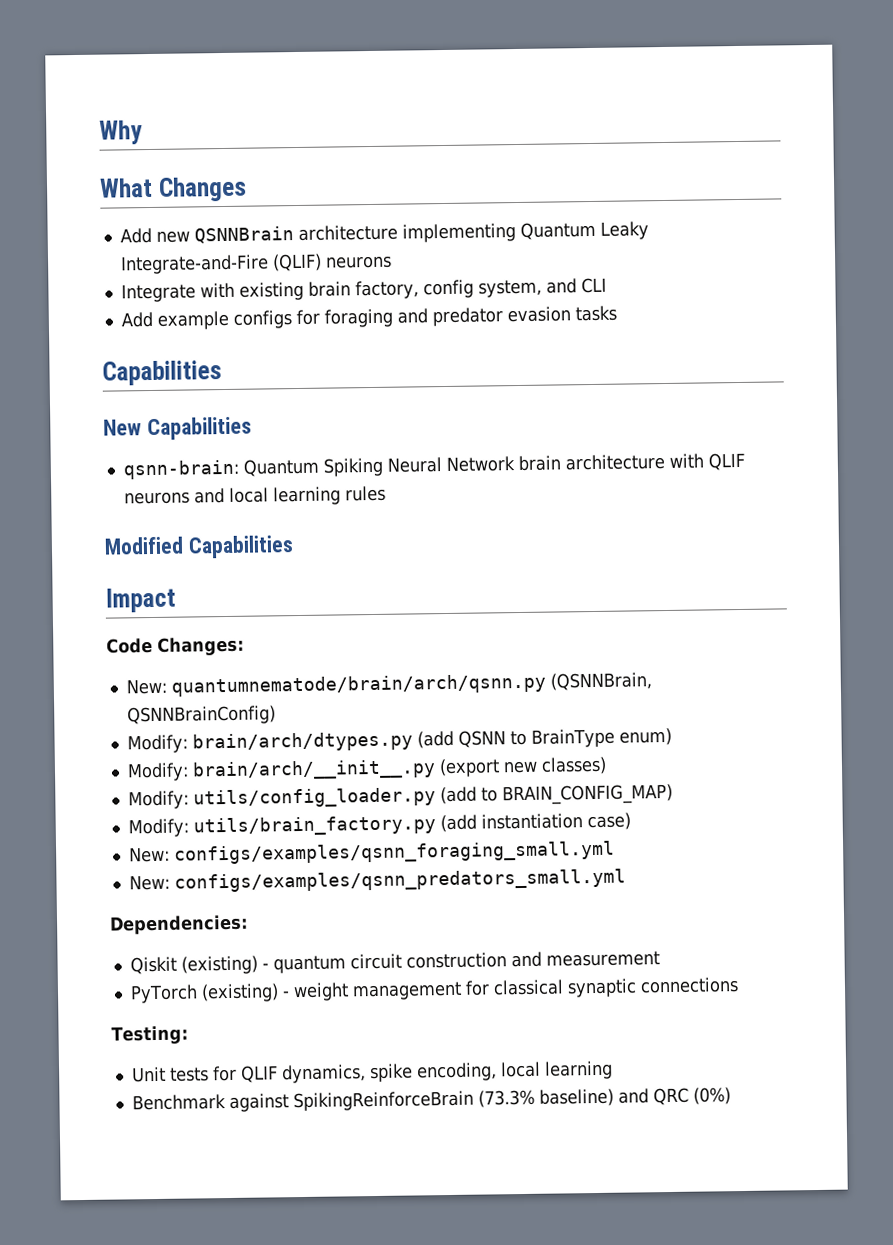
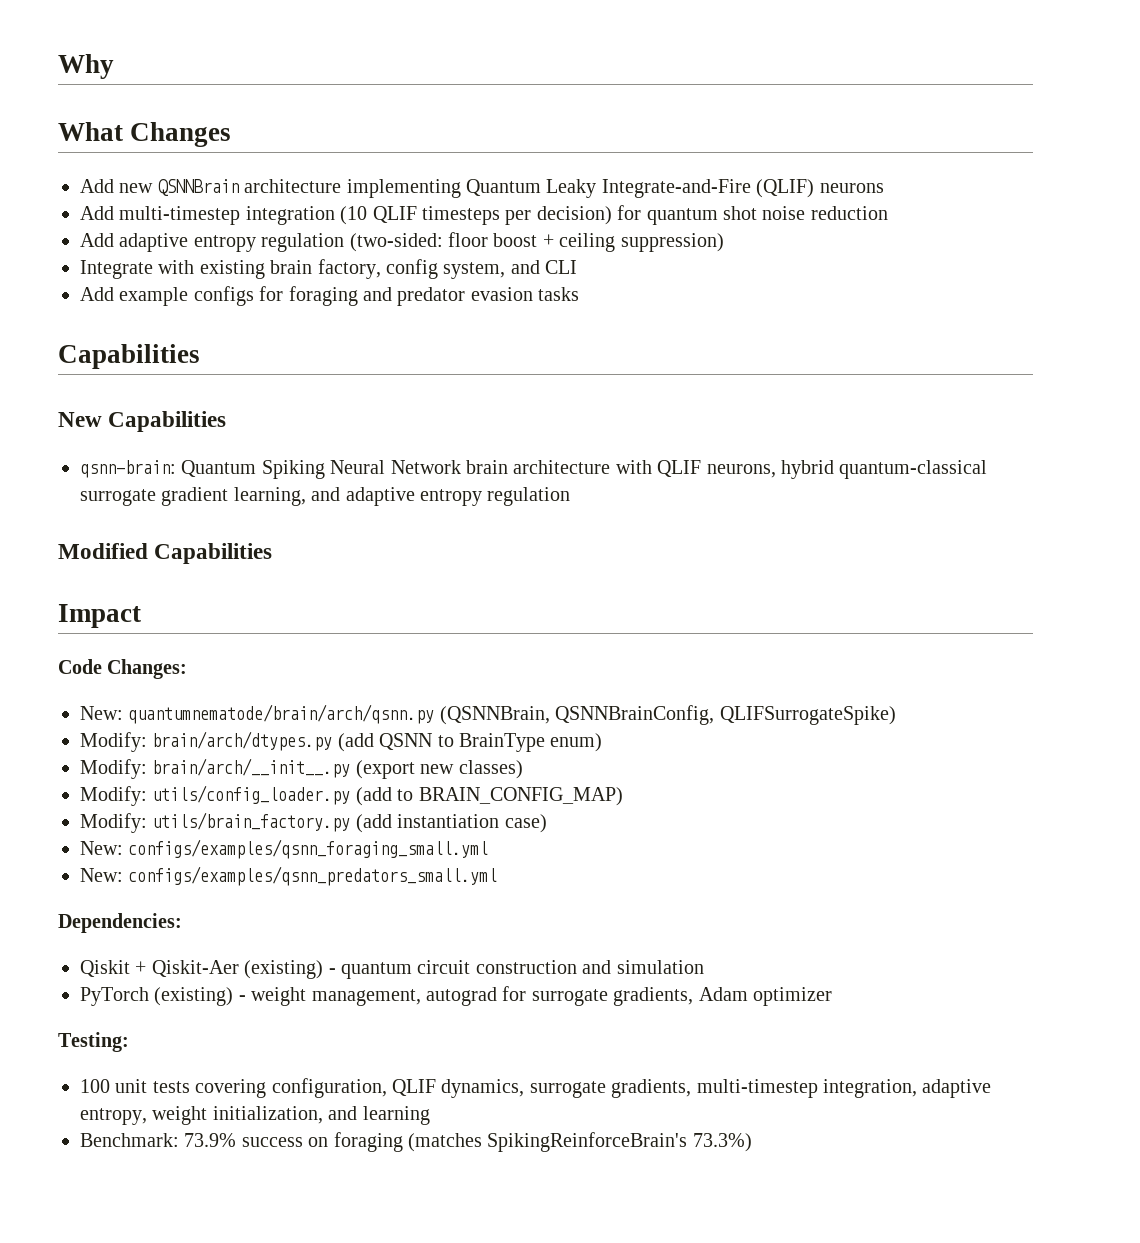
+ Add multi-timestep integration (10 QLIF timesteps per decision) for quantum shot noise reduction
+ Add adaptive entropy regulation (two-sided: floor boost + ceiling suppression)
- qsnn-brain: Quantum Spiking Neural Network brain architecture with QLIF neurons and local learning rules
+ qsnn-brain: Quantum Spiking Neural Network brain architecture with QLIF neurons, hybrid quantum-classical surrogate gradient learning, and adaptive entropy regulation
- New: quantumnematode/brain/arch/qsnn.py (QSNNBrain, QSNNBrainConfig)
+ New: quantumnematode/brain/arch/qsnn.py (QSNNBrain, QSNNBrainConfig, QLIFSurrogateSpike)
- Qiskit (existing) - quantum circuit construction and measurement
+ Qiskit + Qiskit-Aer (existing) - quantum circuit construction and simulation
- PyTorch (existing) - weight management for classical synaptic connections
+ PyTorch (existing) - weight management, autograd for surrogate gradients, Adam optimizer
  Testing:
- Unit tests for QLIF dynamics, spike encoding, local learning
- Benchmark against SpikingReinforceBrain (73.3% baseline) and QRC (0%)
+ 100 unit tests covering configuration, QLIF dynamics, surrogate gradients, multi-timestep integration, adaptive entropy, weight initialization, and learning
+ Benchmark: 73.9% success on foraging (matches SpikingReinforceBrain's 73.3%)

